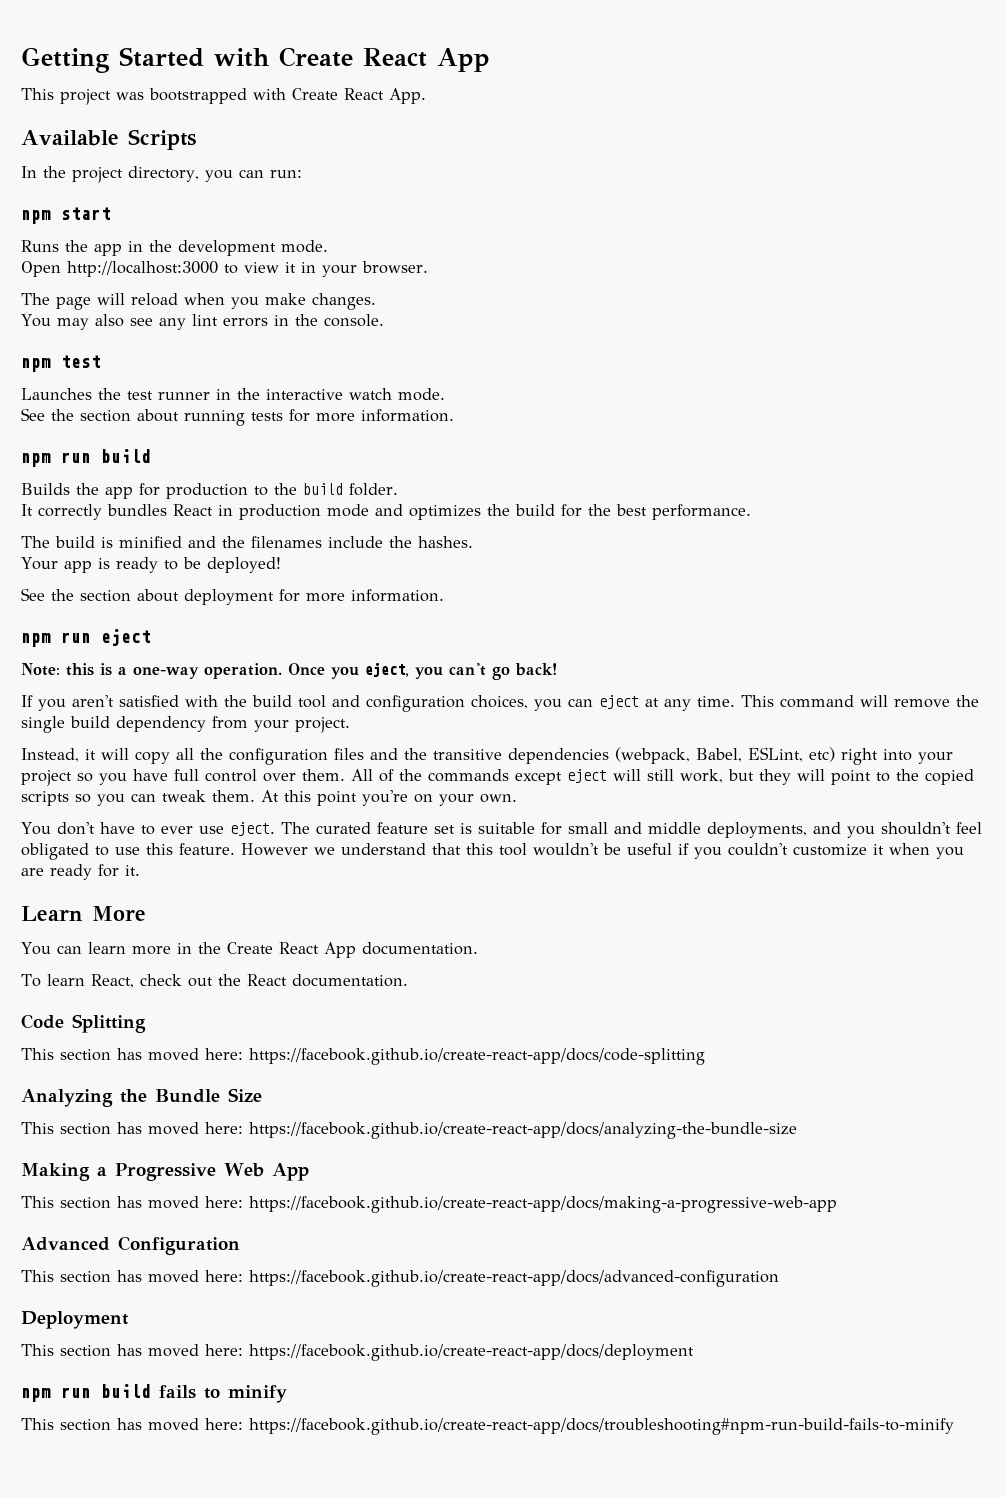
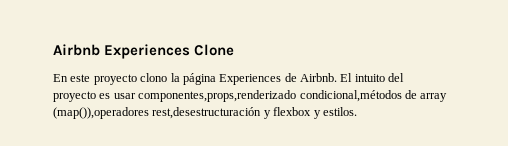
- Getting Started with Create React App
- This project was bootstrapped with Create React App.
- Available Scripts
- In the project directory, you can run:
- npm start
- Runs the app in the development mode.
- Open http://localhost:3000 to view it in your browser.
- The page will reload when you make changes.
- You may also see any lint errors in the console.
- npm test
- Launches the test runner in the interactive watch mode.
- See the section about running tests for more information.
- npm run build
- Builds the app for production to the build folder.
- It correctly bundles React in production mode and optimizes the build for the best performance.
- The build is minified and the filenames include the hashes.
- Your app is ready to be deployed!
- See the section about deployment for more information.
- npm run eject
- Note: this is a one-way operation. Once you eject, you can't go back!
- If you aren't satisfied with the build tool and configuration choices, you can eject at any time. This command will remove the single build dependency from your project.
- Instead, it will copy all the configuration files and the transitive dependencies (webpack, Babel, ESLint, etc) right into your project so you have full control over them. All of the commands except eject will still work, but they will point to the copied scripts so you can tweak them. At this point you're on your own.
- You don't have to ever use eject. The curated feature set is suitable for small and middle deployments, and you shouldn't feel obligated to use this feature. However we understand that this tool wouldn't be useful if you couldn't customize it when you are ready for it.
- Learn More
- You can learn more in the Create React App documentation.
- To learn React, check out the React documentation.
- Code Splitting
- This section has moved here: https://facebook.github.io/create-react-app/docs/code-splitting
- Analyzing the Bundle Size
- This section has moved here: https://facebook.github.io/create-react-app/docs/analyzing-the-bundle-size
- Making a Progressive Web App
- This section has moved here: https://facebook.github.io/create-react-app/docs/making-a-progressive-web-app
- Advanced Configuration
- This section has moved here: https://facebook.github.io/create-react-app/docs/advanced-configuration
- Deployment
- This section has moved here: https://facebook.github.io/create-react-app/docs/deployment
- npm run build fails to minify
- This section has moved here: https://facebook.github.io/create-react-app/docs/troubleshooting#npm-run-build-fails-to-minify
+ Airbnb Experiences Clone
+ En este proyecto clono la página Experiences de Airbnb. El intuito del proyecto es usar componentes,props,renderizado condicional,métodos de array (map()),operadores rest,desestructuración y flexbox y estilos.

